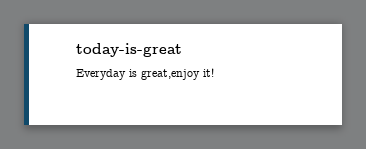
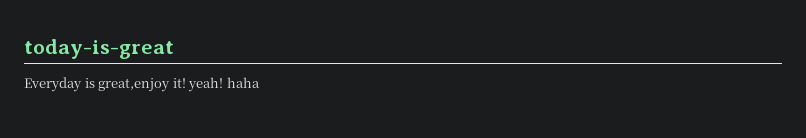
- Everyday is great,enjoy it!
+ Everyday is great,enjoy it! yeah! haha

